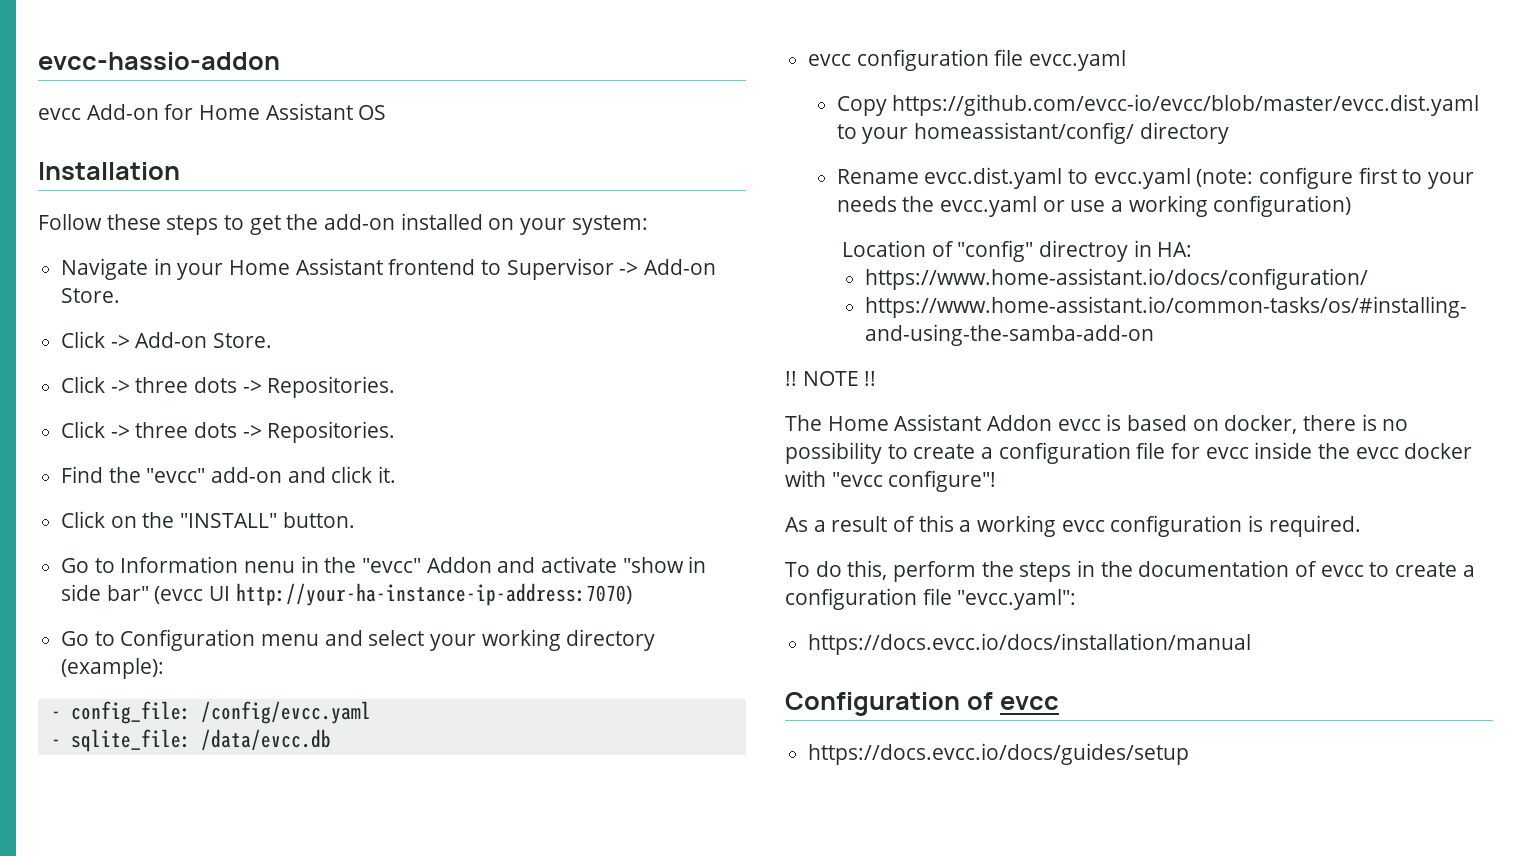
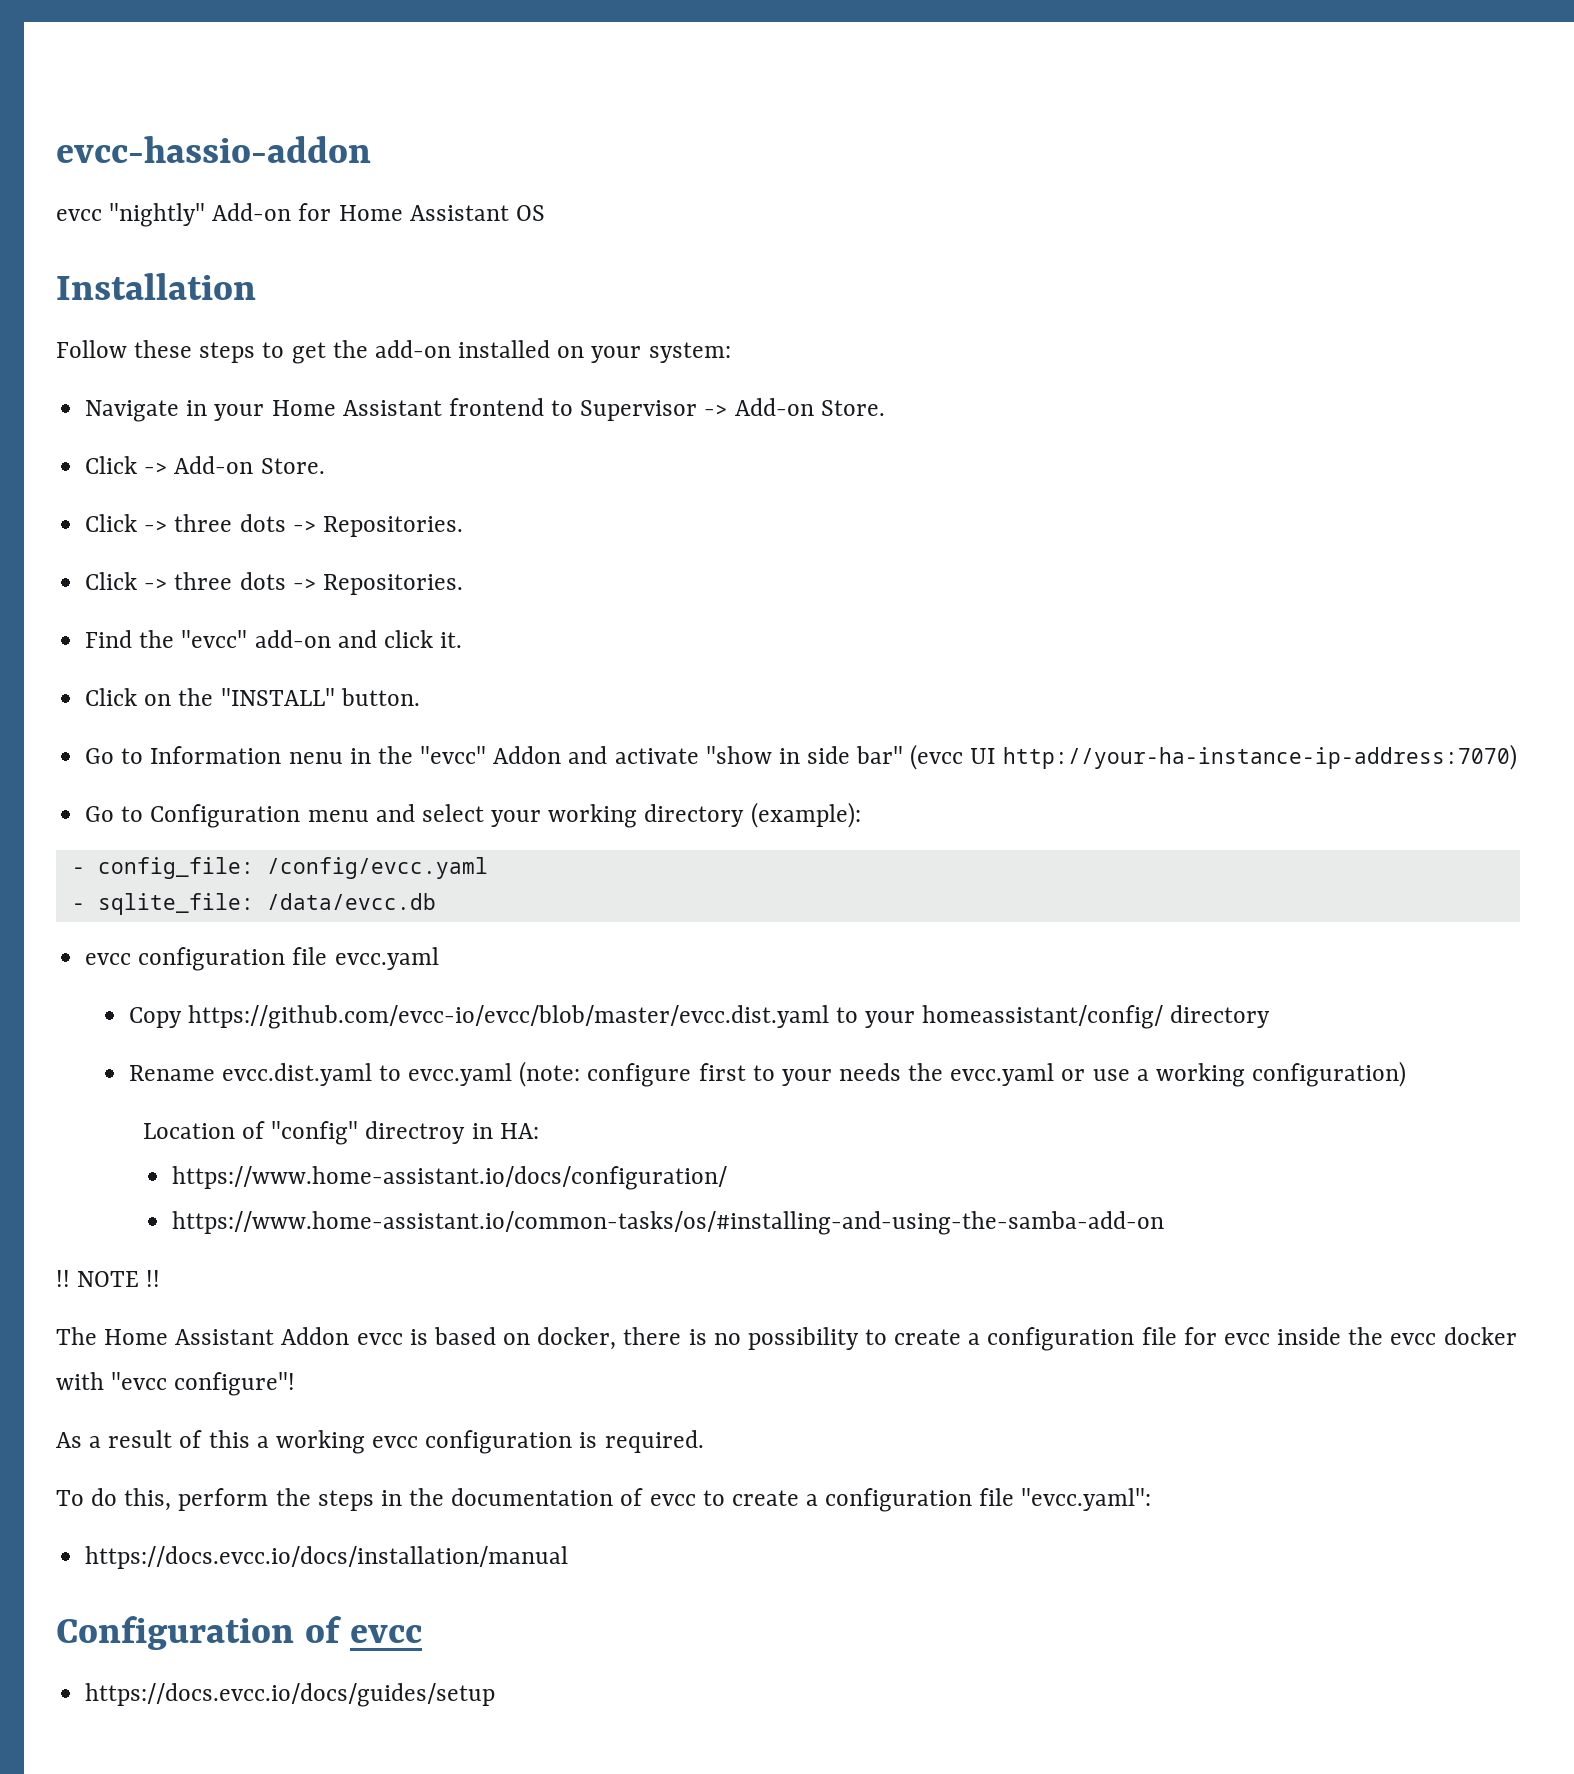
- evcc Add-on for Home Assistant OS
+ evcc "nightly" Add-on for Home Assistant OS

